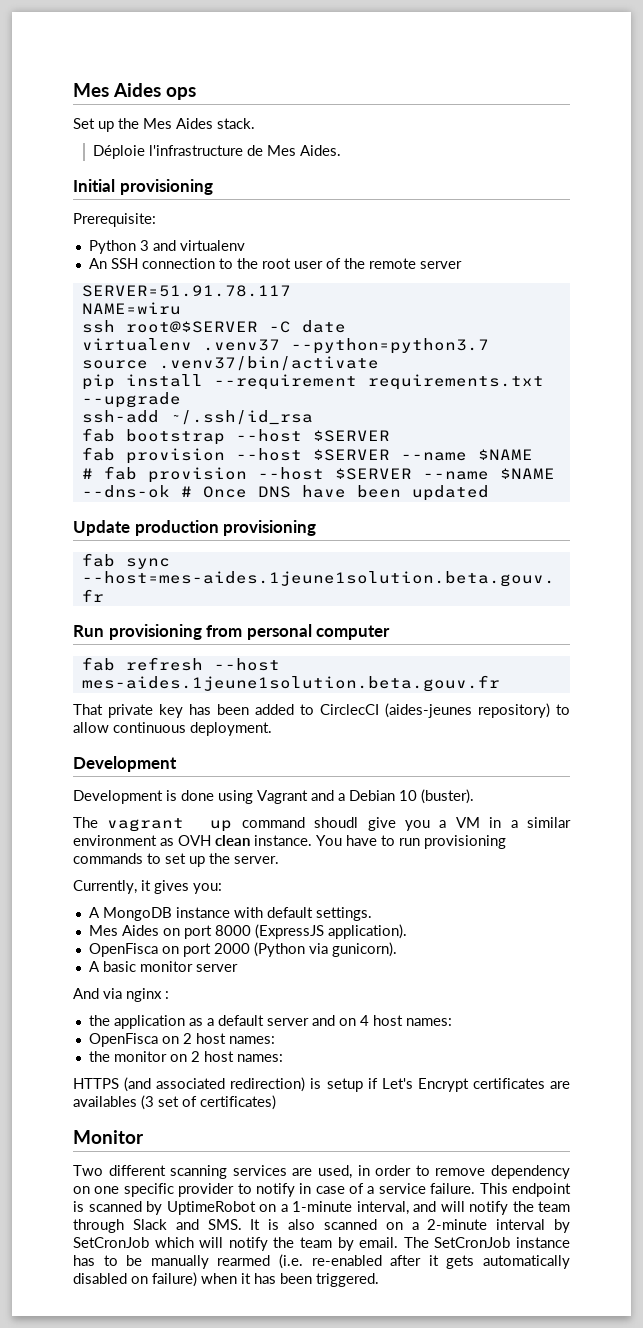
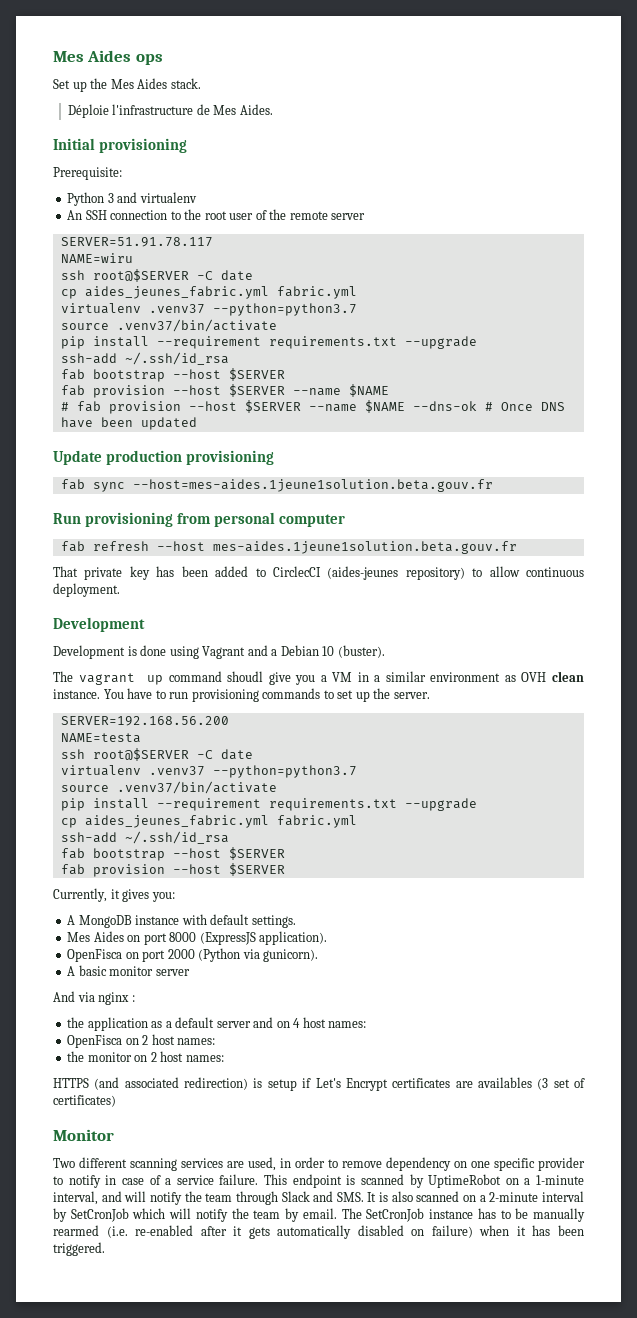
  NAME=wiru
  ssh root@$SERVER -C date
+ cp aides_jeunes_fabric.yml fabric.yml
+ SERVER=192.168.56.200
+ NAME=testa
+ ssh root@$SERVER -C date
+ virtualenv .venv37 --python=python3.7
+ source .venv37/bin/activate
+ pip install --requirement requirements.txt --upgrade
+ cp aides_jeunes_fabric.yml fabric.yml
+ ssh-add ~/.ssh/id_rsa
+ fab bootstrap --host $SERVER
+ fab provision --host $SERVER

